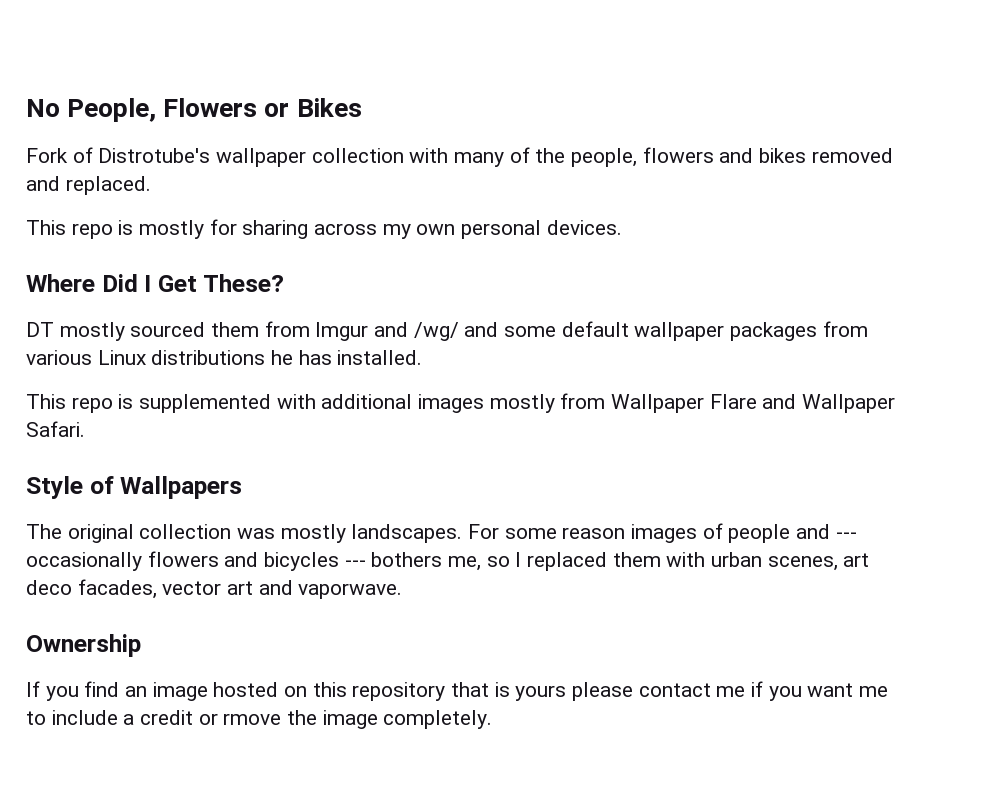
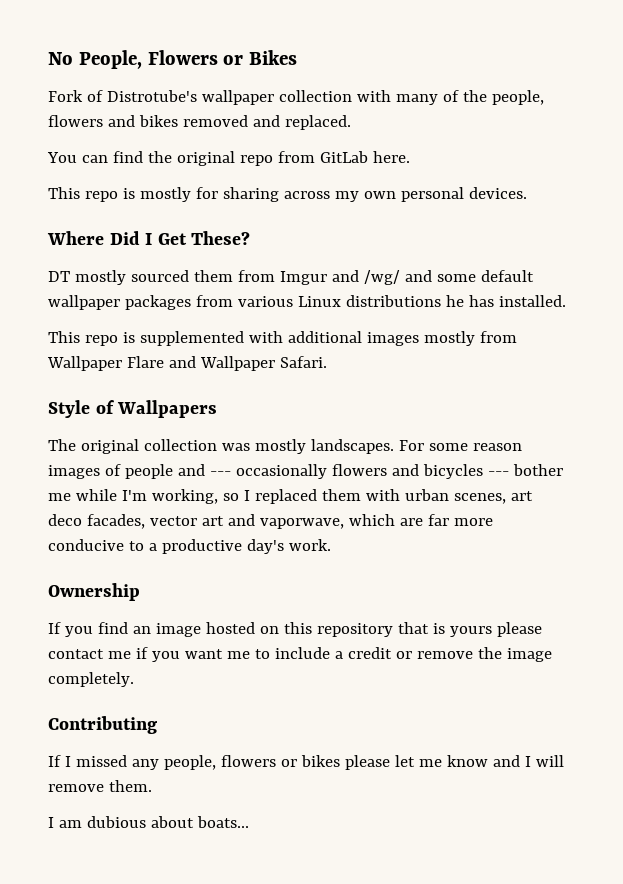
+ You can find the original repo from GitLab here.
- For some reason images of people and --- occasionally flowers and bicycles --- bothers me, so I replaced them with urban scenes, art deco facades, vector art and vaporwave.
+ For some reason images of people and --- occasionally flowers and bicycles --- bother me while I'm working, so I replaced them with urban scenes, art deco facades, vector art and vaporwave, which are far more conducive to a productive day's work.
- If you find an image hosted on this repository that is yours please contact me if you want me to include a credit or rmove the image completely.
+ If you find an image hosted on this repository that is yours please contact me if you want me to include a credit or remove the image completely.
+ Contributing
+ If I missed any people, flowers or bikes please let me know and I will remove them.
+ I am dubious about boats...

